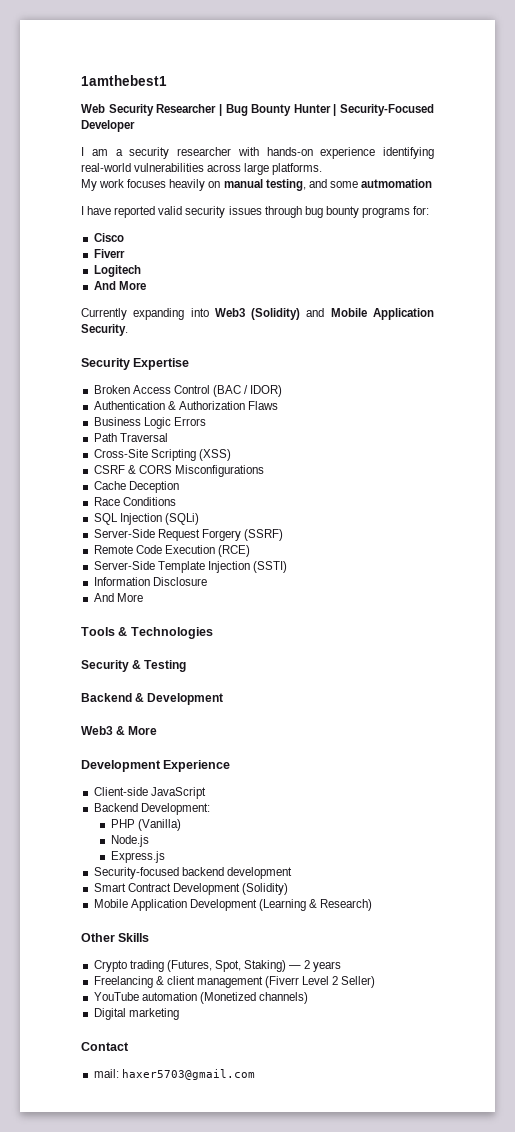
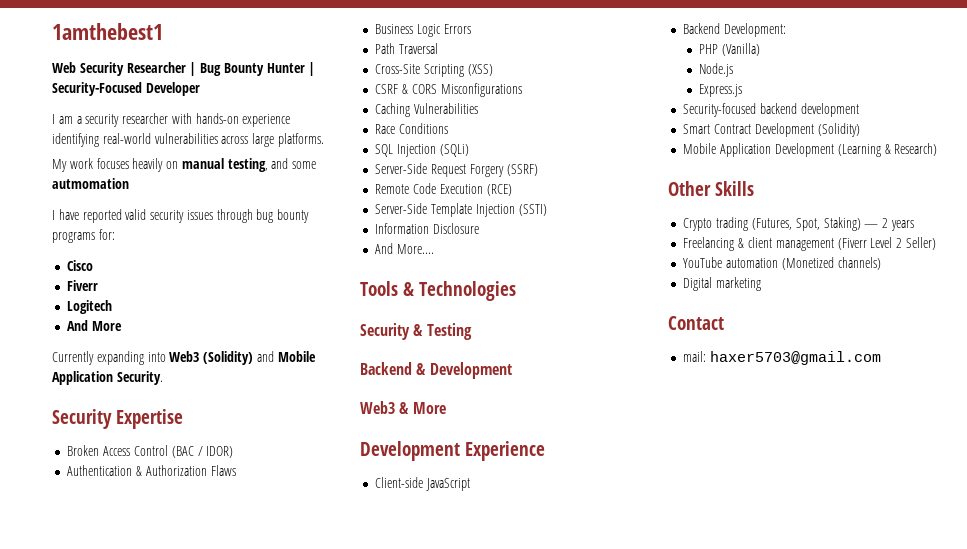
- Cache Deception
+ Caching Vulnerabilities
  Information Disclosure
- And More
+ And More....

